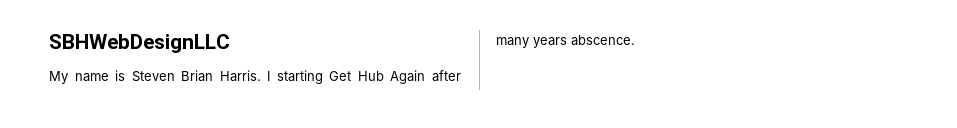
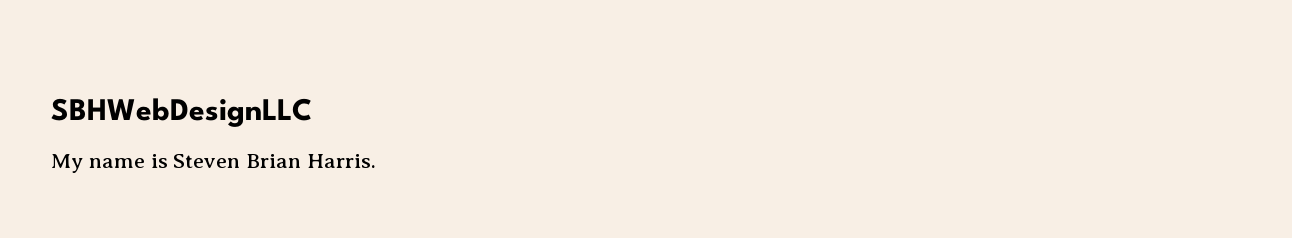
- I starting Get Hub Again after many years abscence.

